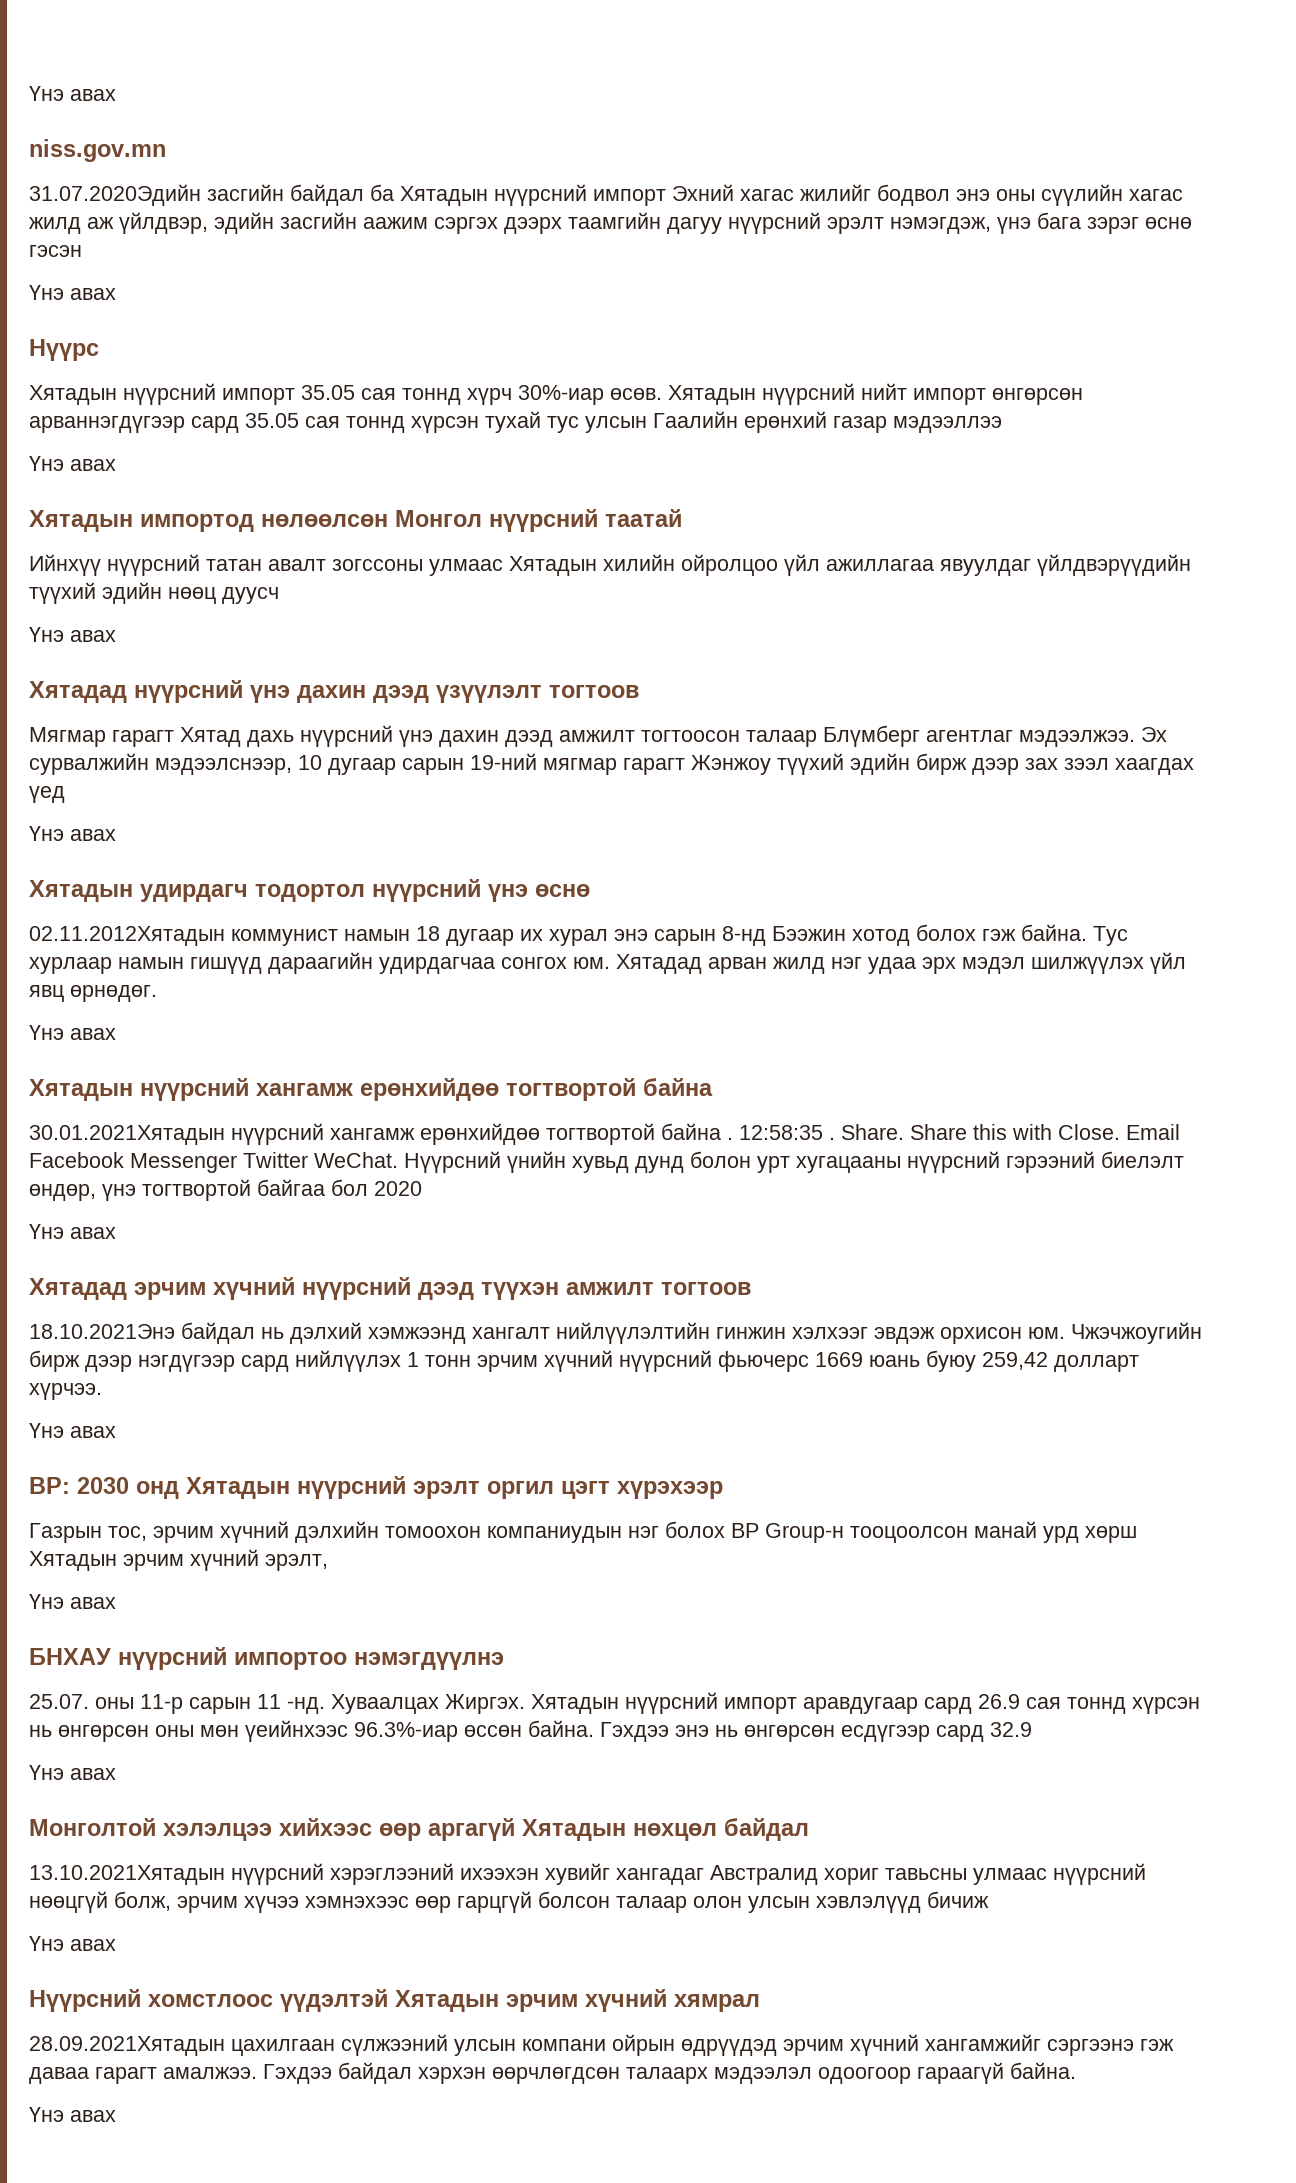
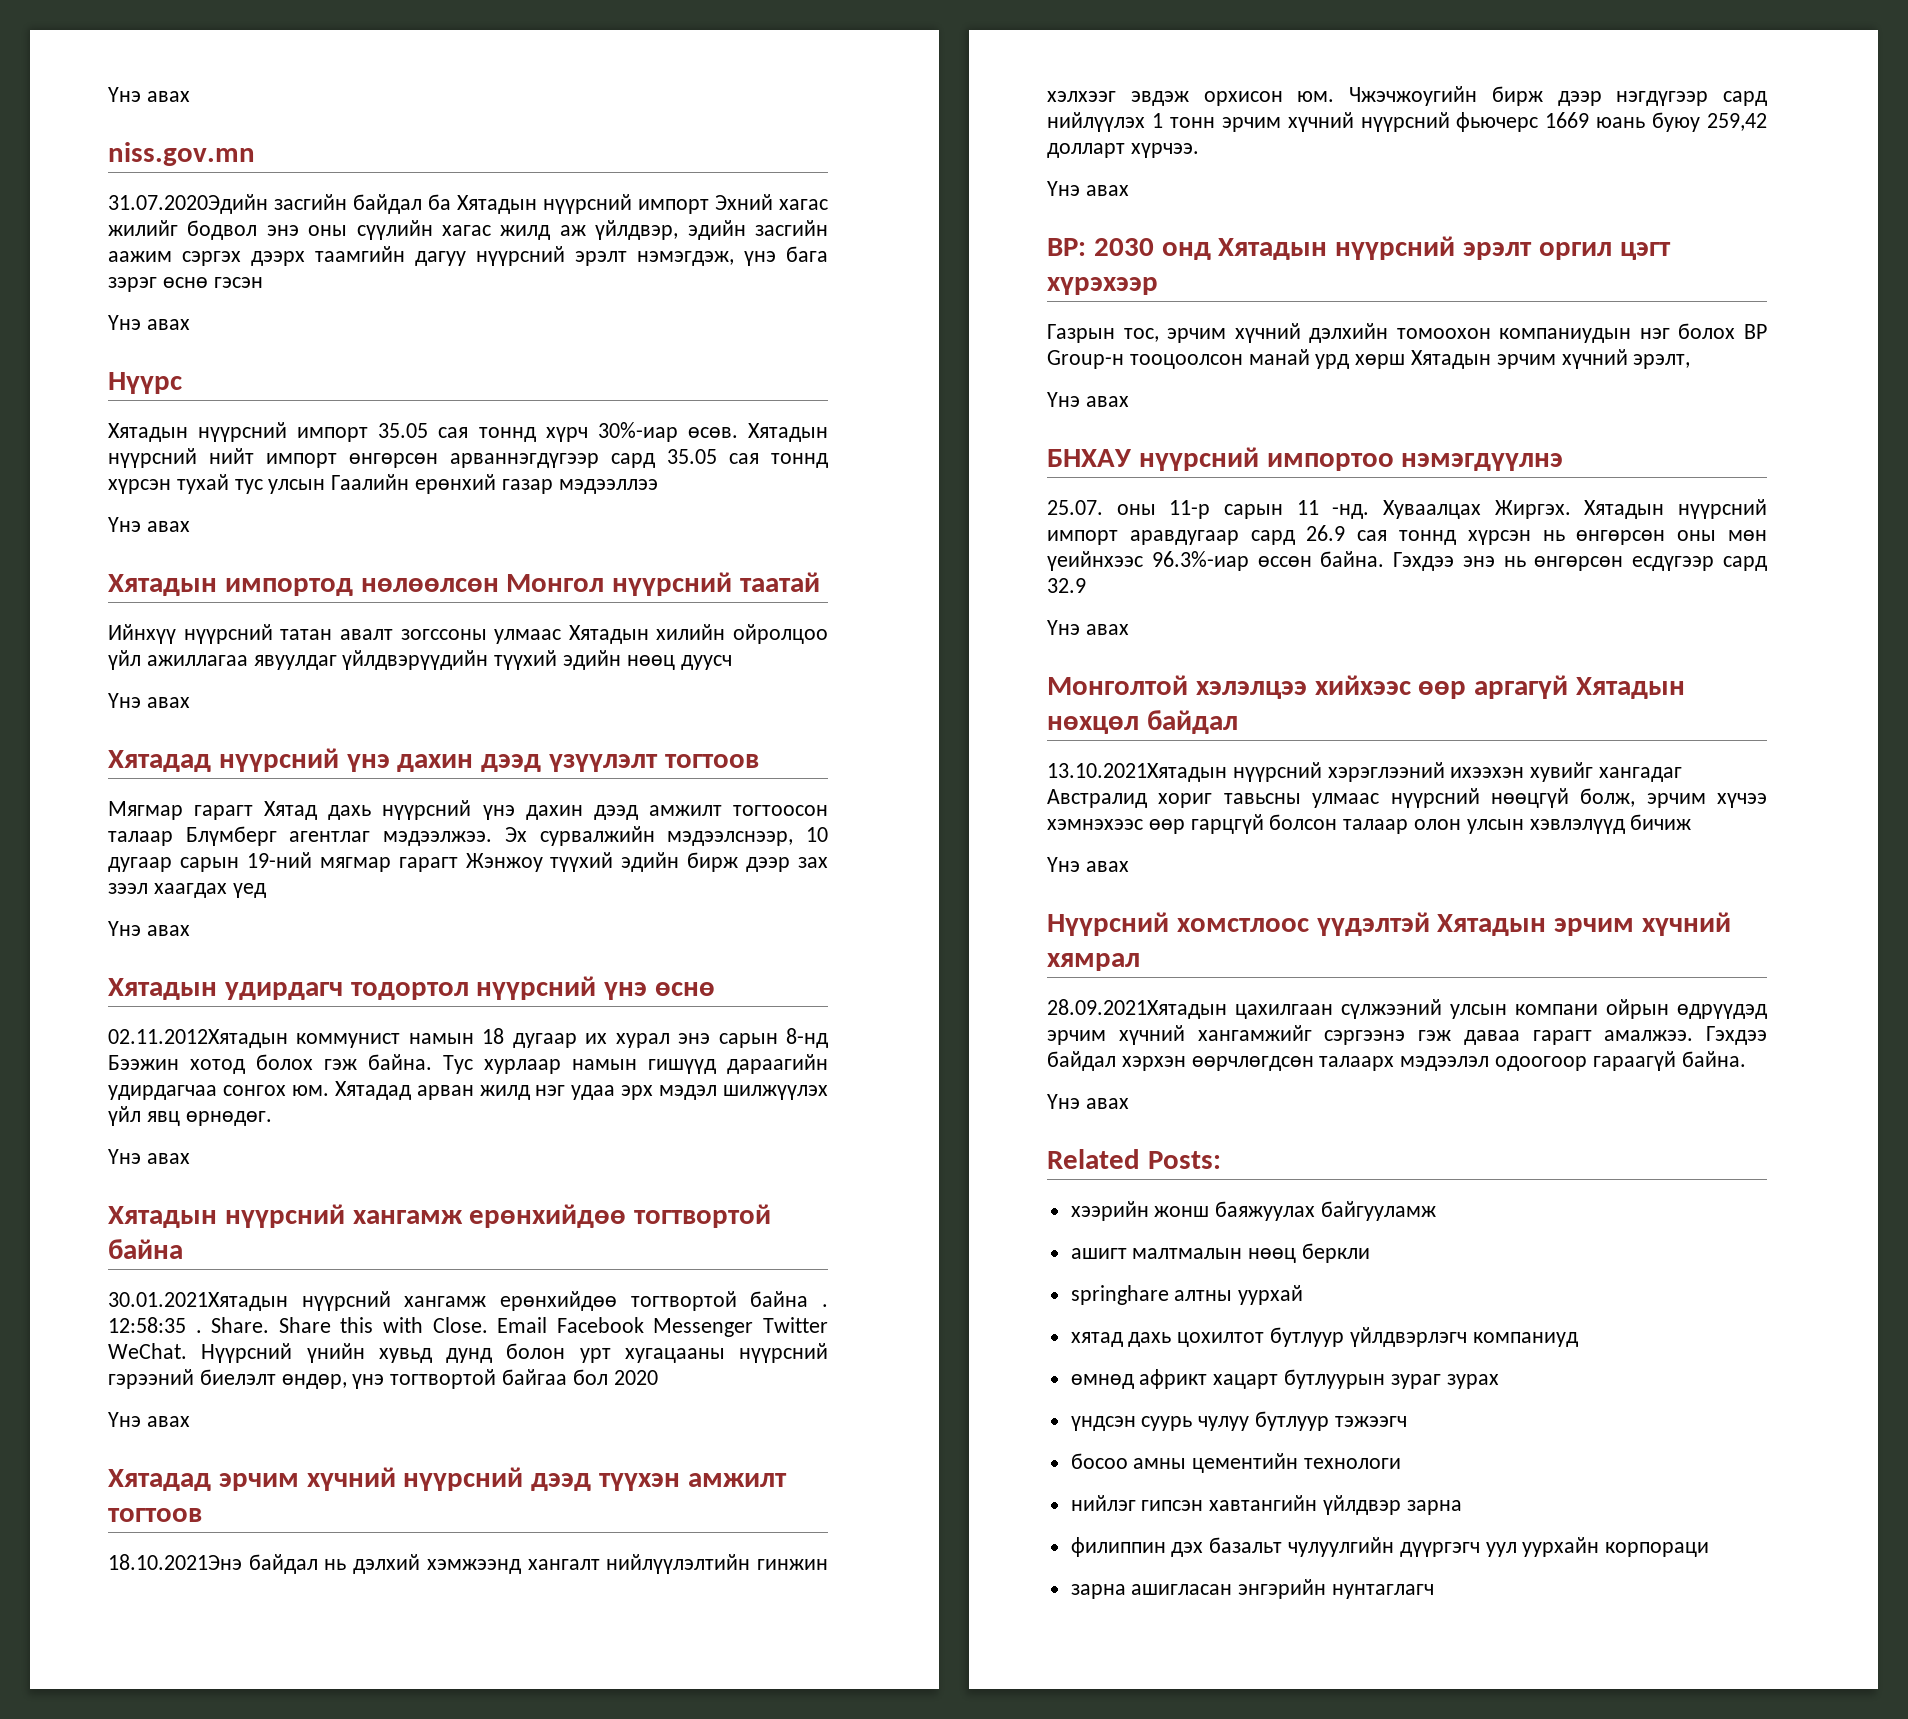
+ Related Posts:
+ хээрийн жонш баяжуулах байгууламж
+ ашигт малтмалын нөөц беркли
+ springhare алтны уурхай
+ хятад дахь цохилтот бутлуур үйлдвэрлэгч компаниуд
+ өмнөд африкт хацарт бутлуурын зураг зурах
+ үндсэн суурь чулуу бутлуур тэжээгч
+ босоо амны цементийн технологи
+ нийлэг гипсэн хавтангийн үйлдвэр зарна
+ филиппин дэх базальт чулуулгийн дүүргэгч уул уурхайн корпораци
+ зарна ашигласан энгэрийн нунтаглагч

